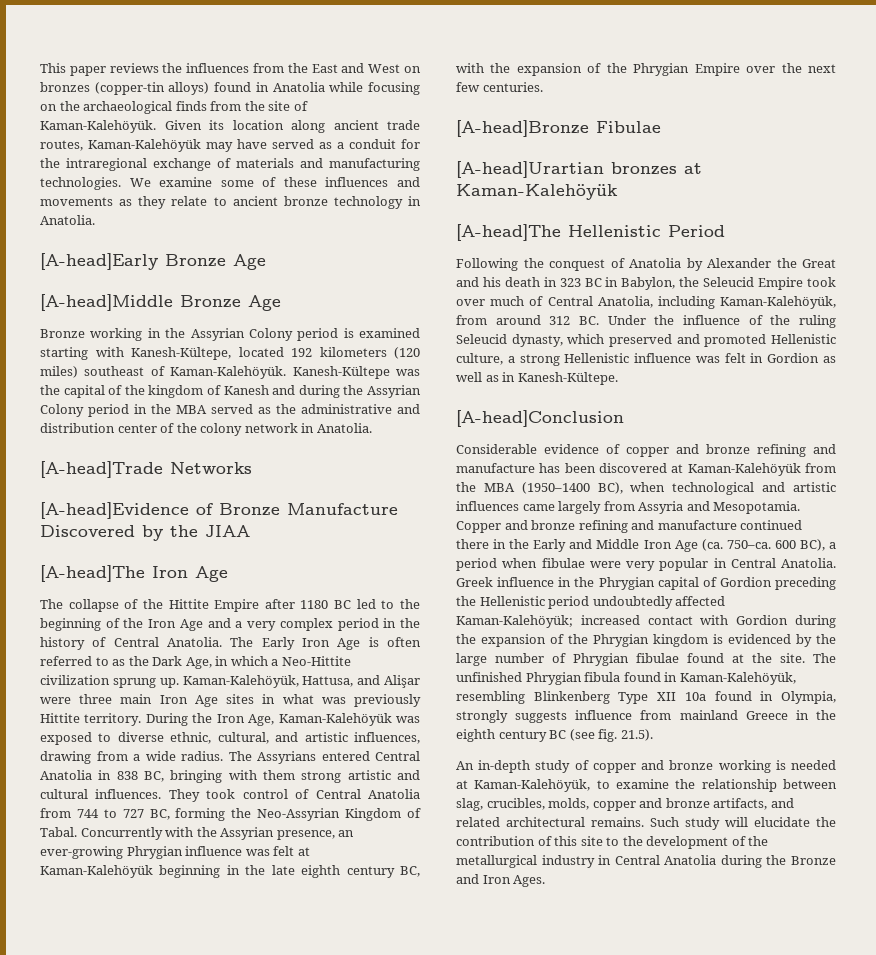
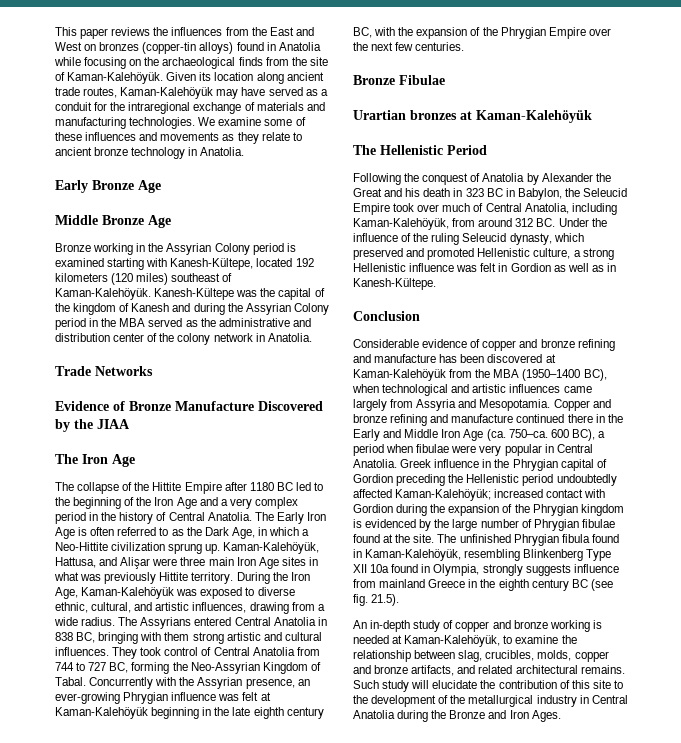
- [A-head]Early Bronze Age
- [A-head]Middle Bronze Age
+ Early Bronze Age
+ Middle Bronze Age
- [A-head]Trade Networks
+ Trade Networks
- [A-head]Evidence of Bronze Manufacture Discovered by the JIAA
+ Evidence of Bronze Manufacture Discovered by the JIAA
- [A-head]The Iron Age
+ The Iron Age
- [A-head]Bronze Fibulae
+ Bronze Fibulae
- [A-head]Urartian bronzes at Kaman-Kalehöyük
+ Urartian bronzes at Kaman-Kalehöyük
- [A-head]The Hellenistic Period
+ The Hellenistic Period
- [A-head]Conclusion
+ Conclusion

